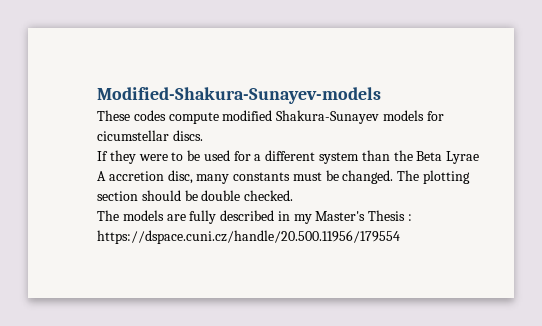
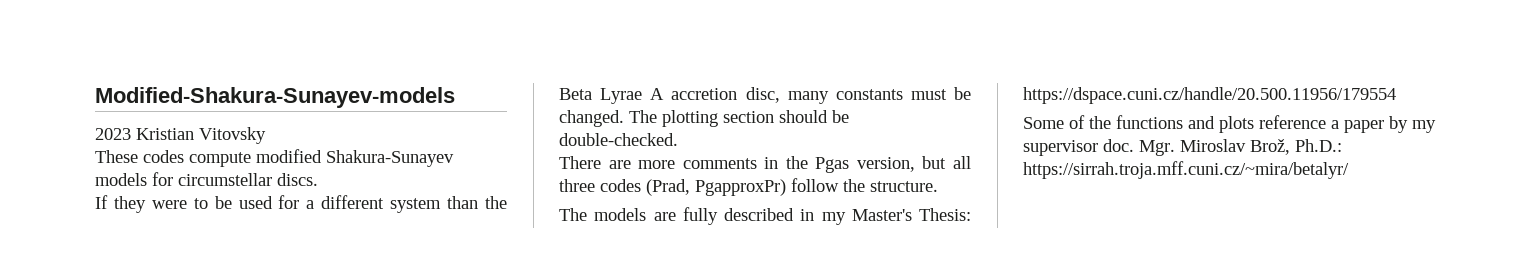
+ 2023 Kristian Vitovsky
- These codes compute modified Shakura-Sunayev models for cicumstellar discs.
+ These codes compute modified Shakura-Sunayev models for circumstellar discs.
- The plotting section should be double checked.
+ The plotting section should be double-checked.
+ There are more comments in the Pgas version, but all three codes (Prad, PgapproxPr) follow the structure.
- The models are fully described in my Master's Thesis : https://dspace.cuni.cz/handle/20.500.11956/179554
+ The models are fully described in my Master's Thesis: https://dspace.cuni.cz/handle/20.500.11956/179554
+ Some of the functions and plots reference a paper by my supervisor doc. Mgr. Miroslav Brož, Ph.D.: https://sirrah.troja.mff.cuni.cz/~mira/betalyr/

